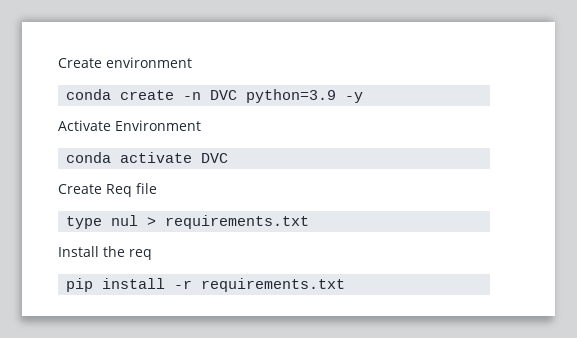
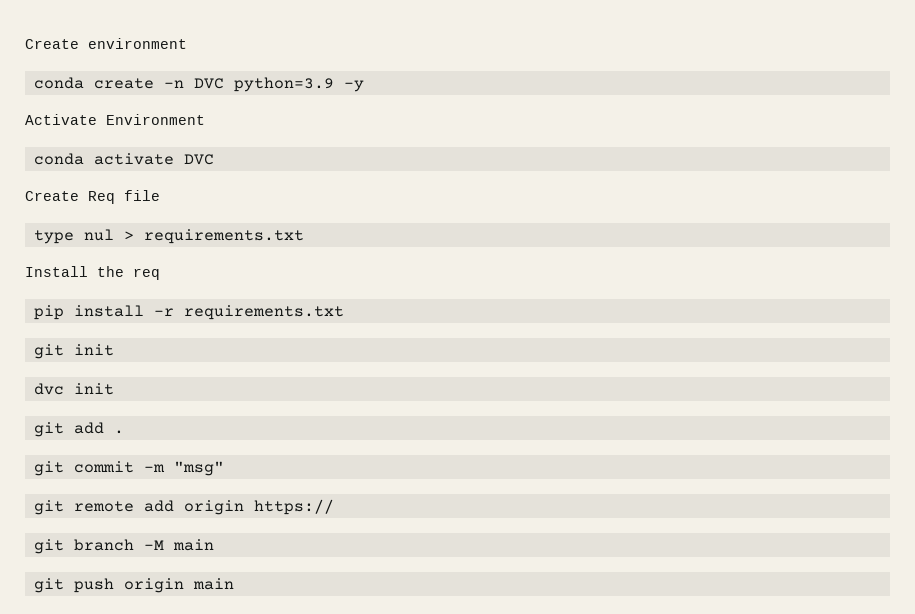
+ git init
+ dvc init
+ git add .
+ git commit -m "msg"
+ git remote add origin https://
+ git branch -M main
+ git push origin main

